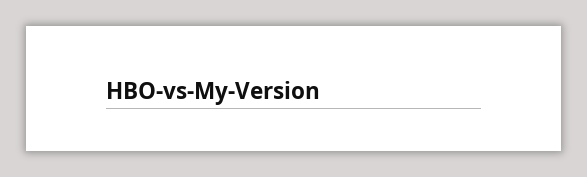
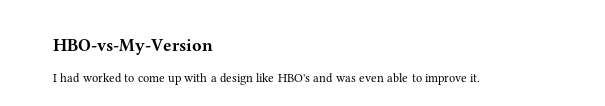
+ I had worked to come up with a design like HBO's and was even able to improve it.

